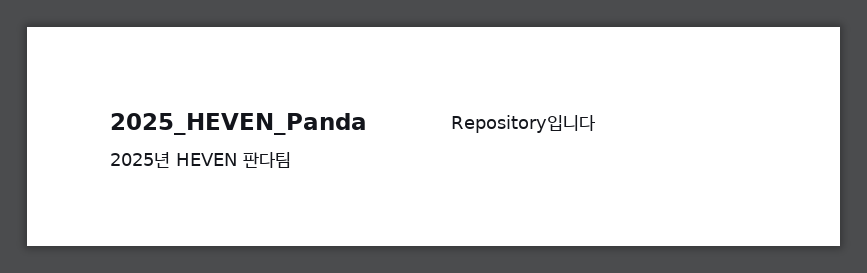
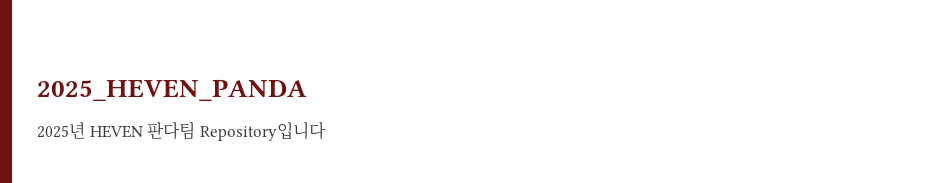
- 2025_HEVEN_Panda
+ 2025_HEVEN_PANDA

